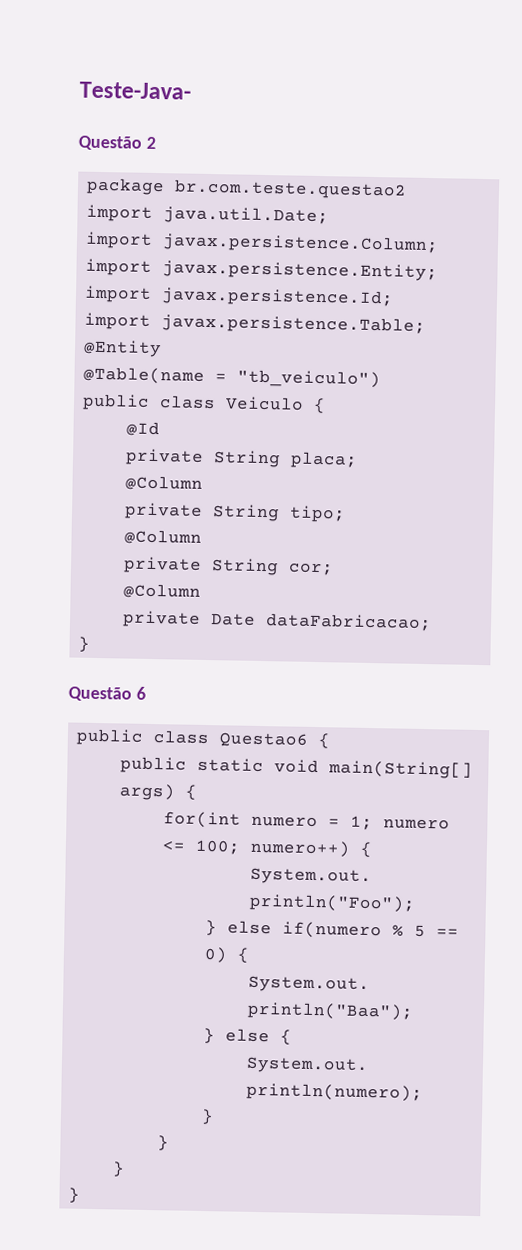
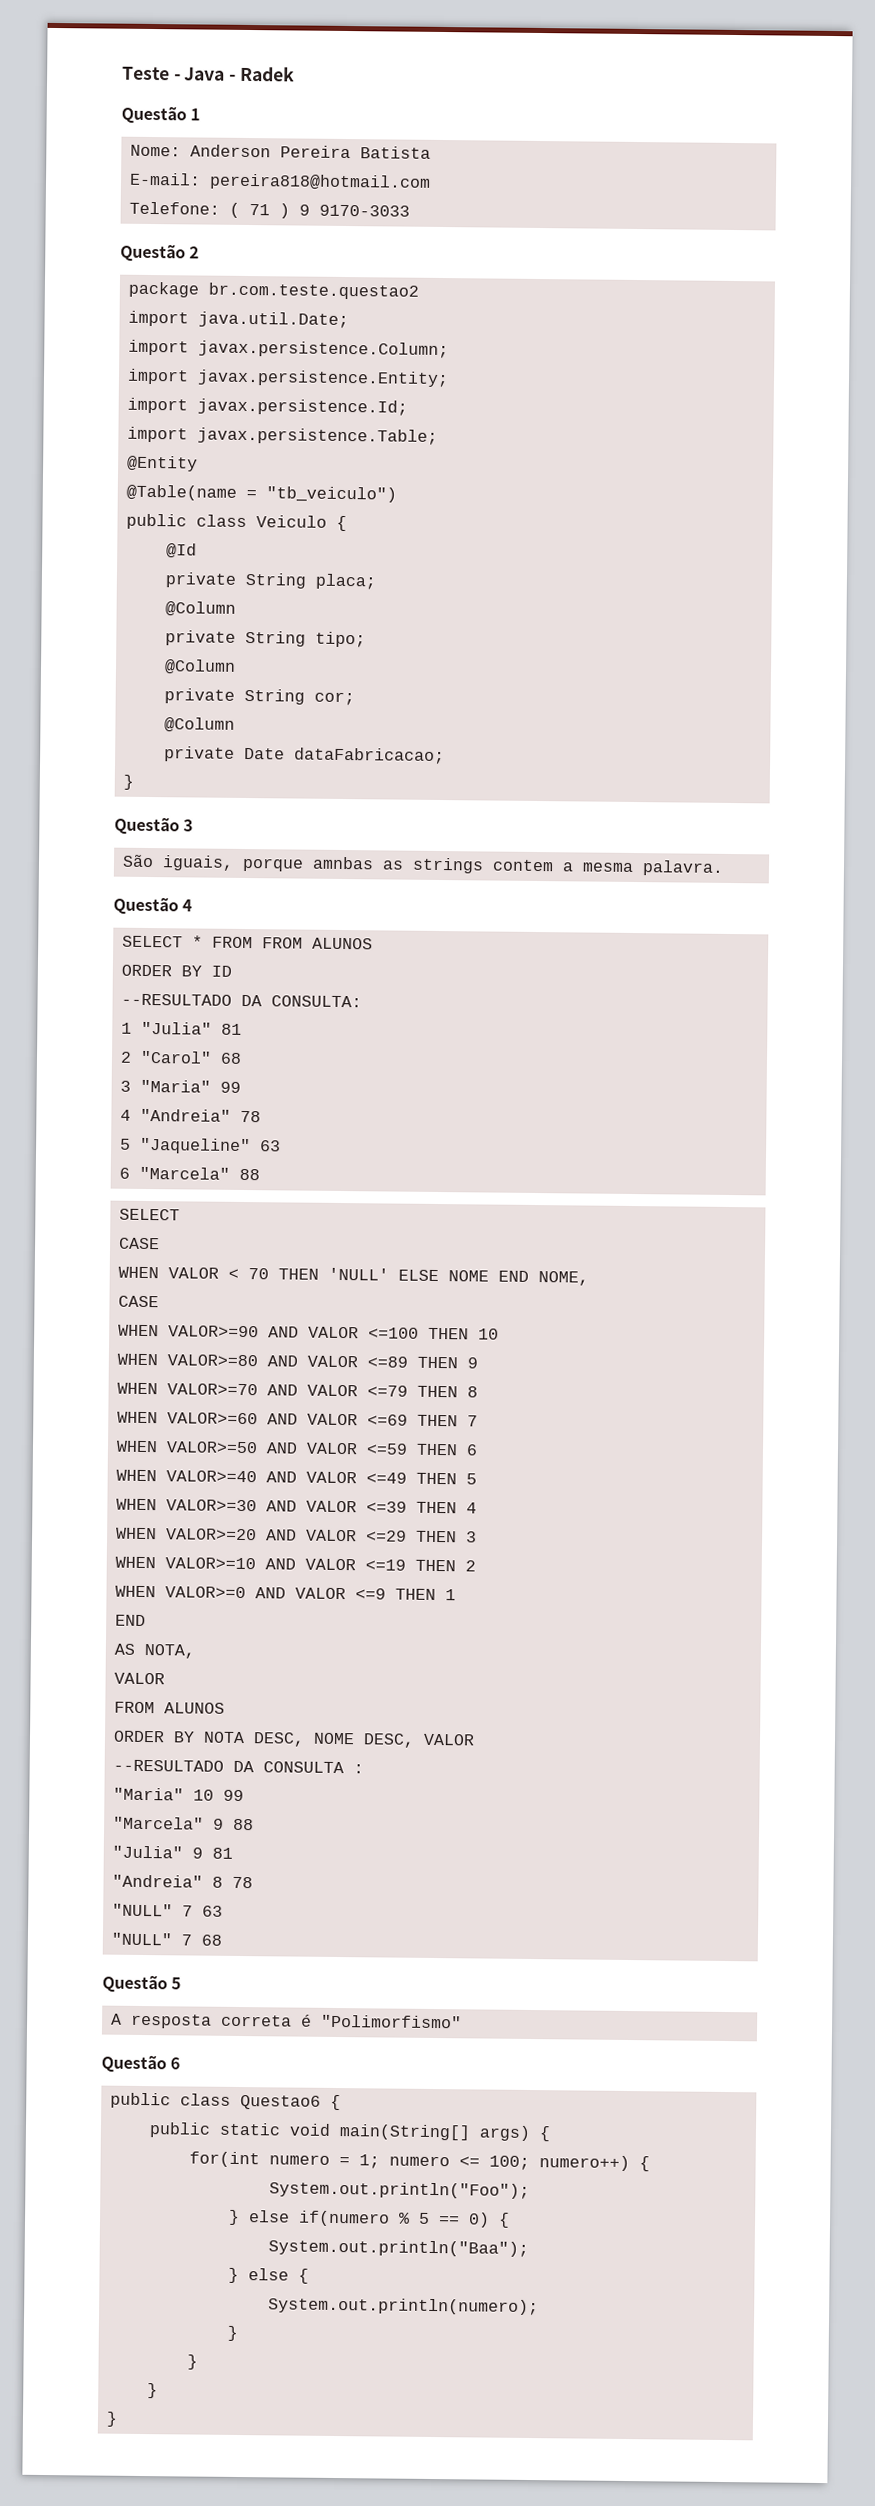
- Teste-Java-
+ Teste - Java - Radek
+ Questão 1
+ Nome: Anderson Pereira Batista
+ E-mail: pereira818@hotmail.com
+ Telefone: ( 71 ) 9 9170-3033
+ Questão 3
+ São iguais, porque amnbas as strings contem a mesma palavra.
+ Questão 4
+ SELECT * FROM FROM ALUNOS
+ ORDER BY ID
+ --RESULTADO DA CONSULTA:
+ 1 "Julia" 81
+ 2 "Carol" 68
+ 3 "Maria" 99
+ 4 "Andreia" 78
+ 5 "Jaqueline" 63
+ 6 "Marcela" 88
+ SELECT
+ CASE
+ WHEN VALOR < 70 THEN 'NULL' ELSE NOME END NOME,
+ CASE
+ WHEN VALOR>=90 AND VALOR <=100 THEN 10
+ WHEN VALOR>=80 AND VALOR <=89 THEN 9
+ WHEN VALOR>=70 AND VALOR <=79 THEN 8
+ WHEN VALOR>=60 AND VALOR <=69 THEN 7
+ WHEN VALOR>=50 AND VALOR <=59 THEN 6
+ WHEN VALOR>=40 AND VALOR <=49 THEN 5
+ WHEN VALOR>=30 AND VALOR <=39 THEN 4
+ WHEN VALOR>=20 AND VALOR <=29 THEN 3
+ WHEN VALOR>=10 AND VALOR <=19 THEN 2
+ WHEN VALOR>=0 AND VALOR <=9 THEN 1
+ END
+ AS NOTA,
+ VALOR
+ FROM ALUNOS
+ ORDER BY NOTA DESC, NOME DESC, VALOR
+ --RESULTADO DA CONSULTA :
+ "Maria" 10 99
+ "Marcela" 9 88
+ "Julia" 9 81
+ "Andreia" 8 78
+ "NULL" 7 63
+ "NULL" 7 68
+ Questão 5
+ A resposta correta é "Polimorfismo"

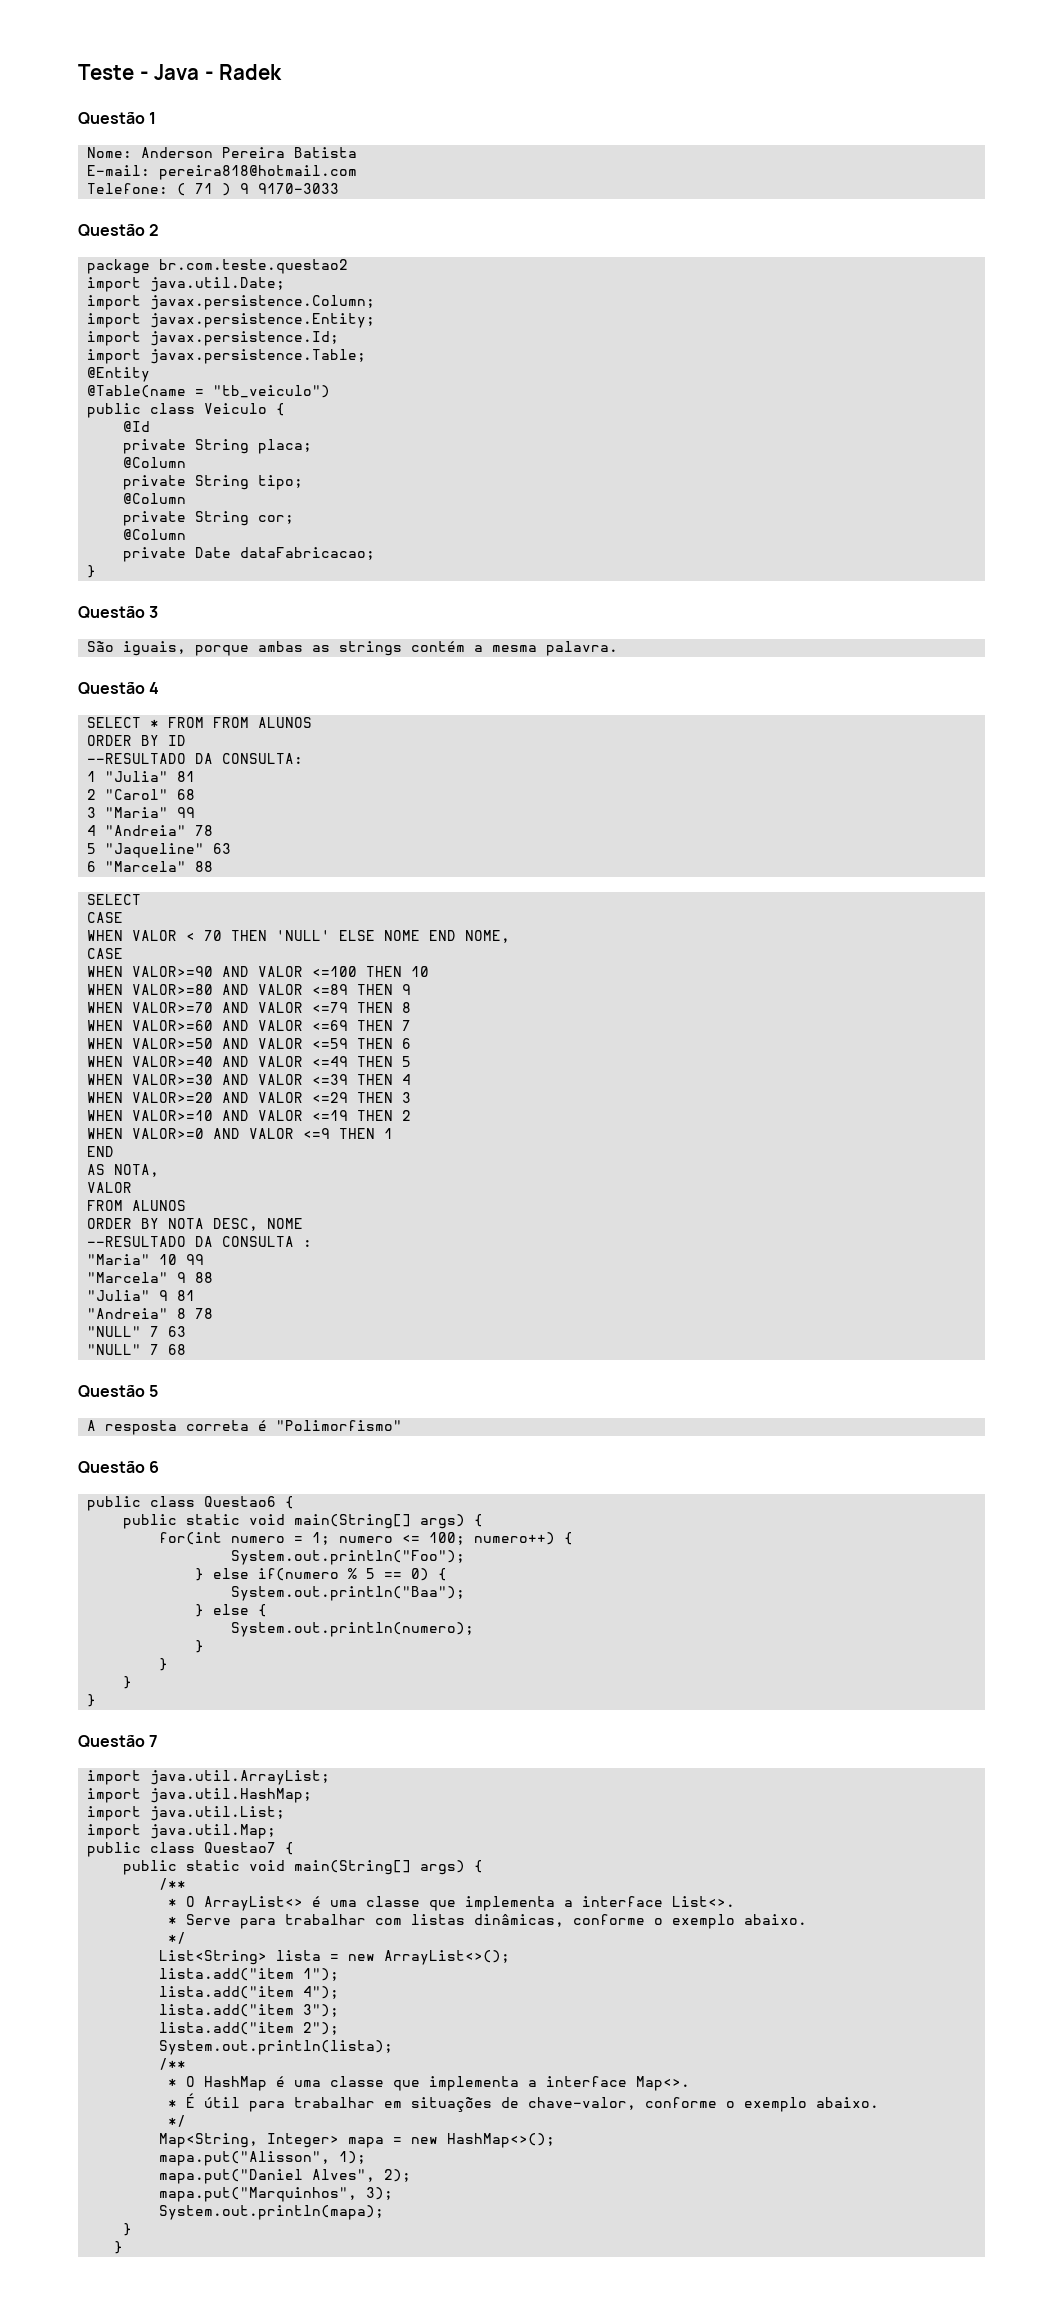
- São iguais, porque amnbas as strings contem a mesma palavra.
+ São iguais, porque ambas as strings contém a mesma palavra.
- ORDER BY NOTA DESC, NOME DESC, VALOR
+ ORDER BY NOTA DESC, NOME
+ Questão 7
+ import java.util.ArrayList;
+ import java.util.HashMap;
+ import java.util.List;
+ import java.util.Map;
+ public class Questao7 {
+ public static void main(String[] args) {
+ /**
+ * O ArrayList<> é uma classe que implementa a interface List<>.
+ * Serve para trabalhar com listas dinâmicas, conforme o exemplo abaixo.
+ */
+ List<String> lista = new ArrayList<>();
+ lista.add("item 1");
+ lista.add("item 4");
+ lista.add("item 3");
+ lista.add("item 2");
+ System.out.println(lista);
+ /**
+ * O HashMap é uma classe que implementa a interface Map<>.
+ * É útil para trabalhar em situações de chave-valor, conforme o exemplo abaixo.
+ */
+ Map<String, Integer> mapa = new HashMap<>();
+ mapa.put("Alisson", 1);
+ mapa.put("Daniel Alves", 2);
+ mapa.put("Marquinhos", 3);
+ System.out.println(mapa);
+ }
+ }

